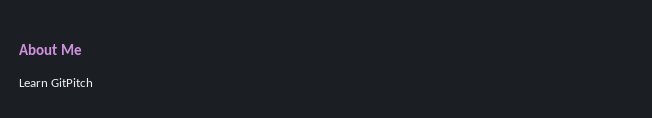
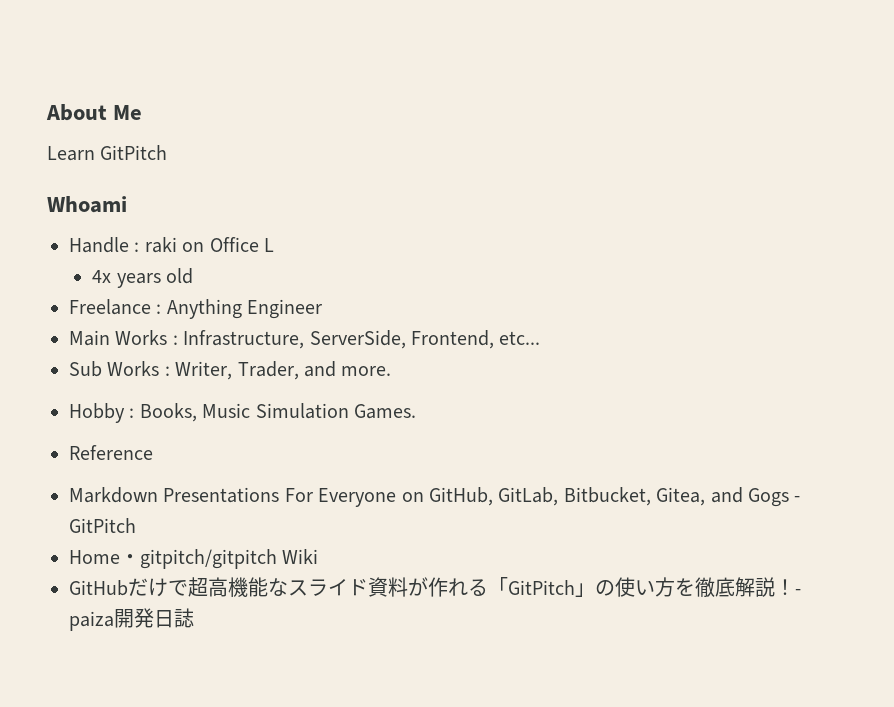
+ Whoami
+ Handle : raki on Office L
+ 4x years old
+ Freelance : Anything Engineer
+ Main Works : Infrastructure, ServerSide, Frontend, etc...
+ Sub Works : Writer, Trader, and more.
+ Hobby : Books, Music Simulation Games.
+ Reference
+ Markdown Presentations For Everyone on GitHub, GitLab, Bitbucket, Gitea, and Gogs - GitPitch
+ Home・gitpitch/gitpitch Wiki
+ GitHubだけで超高機能なスライド資料が作れる「GitPitch」の使い方を徹底解説！- paiza開発日誌

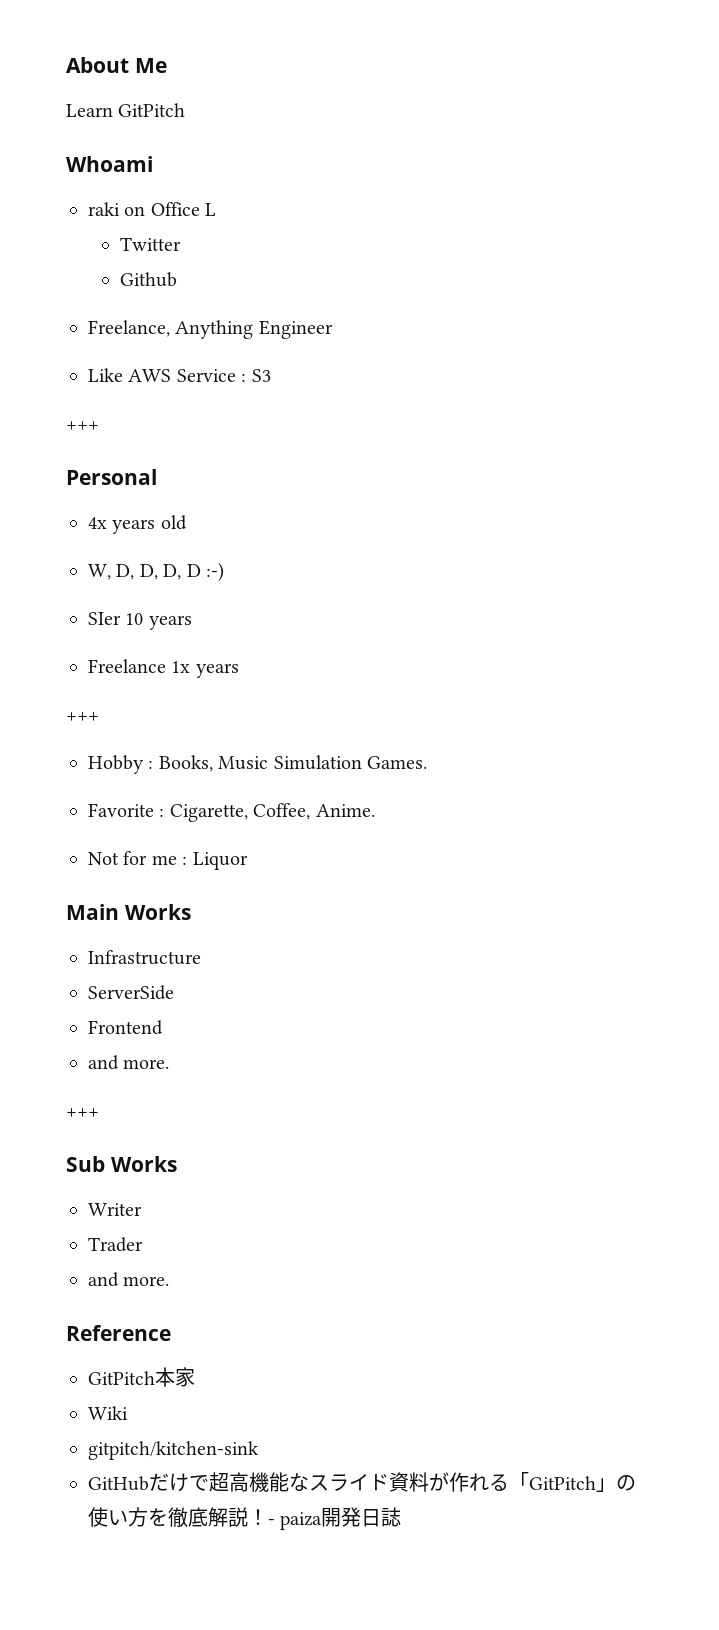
- Handle : raki on Office L
+ raki on Office L
+ Twitter
+ Github
+ Freelance, Anything Engineer
+ Like AWS Service : S3
+ +++
+ Personal
  4x years old
- Freelance : Anything Engineer
- Main Works : Infrastructure, ServerSide, Frontend, etc...
- Sub Works : Writer, Trader, and more.
+ W, D, D, D, D :-)
+ SIer 10 years
+ Freelance 1x years
+ +++
+ Favorite : Cigarette, Coffee, Anime.
+ Not for me : Liquor
+ Main Works
+ Infrastructure
+ ServerSide
+ Frontend
+ and more.
+ +++
+ Sub Works
+ Writer
+ Trader
+ and more.
  Reference
- Markdown Presentations For Everyone on GitHub, GitLab, Bitbucket, Gitea, and Gogs - GitPitch
- Home・gitpitch/gitpitch Wiki
+ GitPitch本家
+ Wiki
+ gitpitch/kitchen-sink

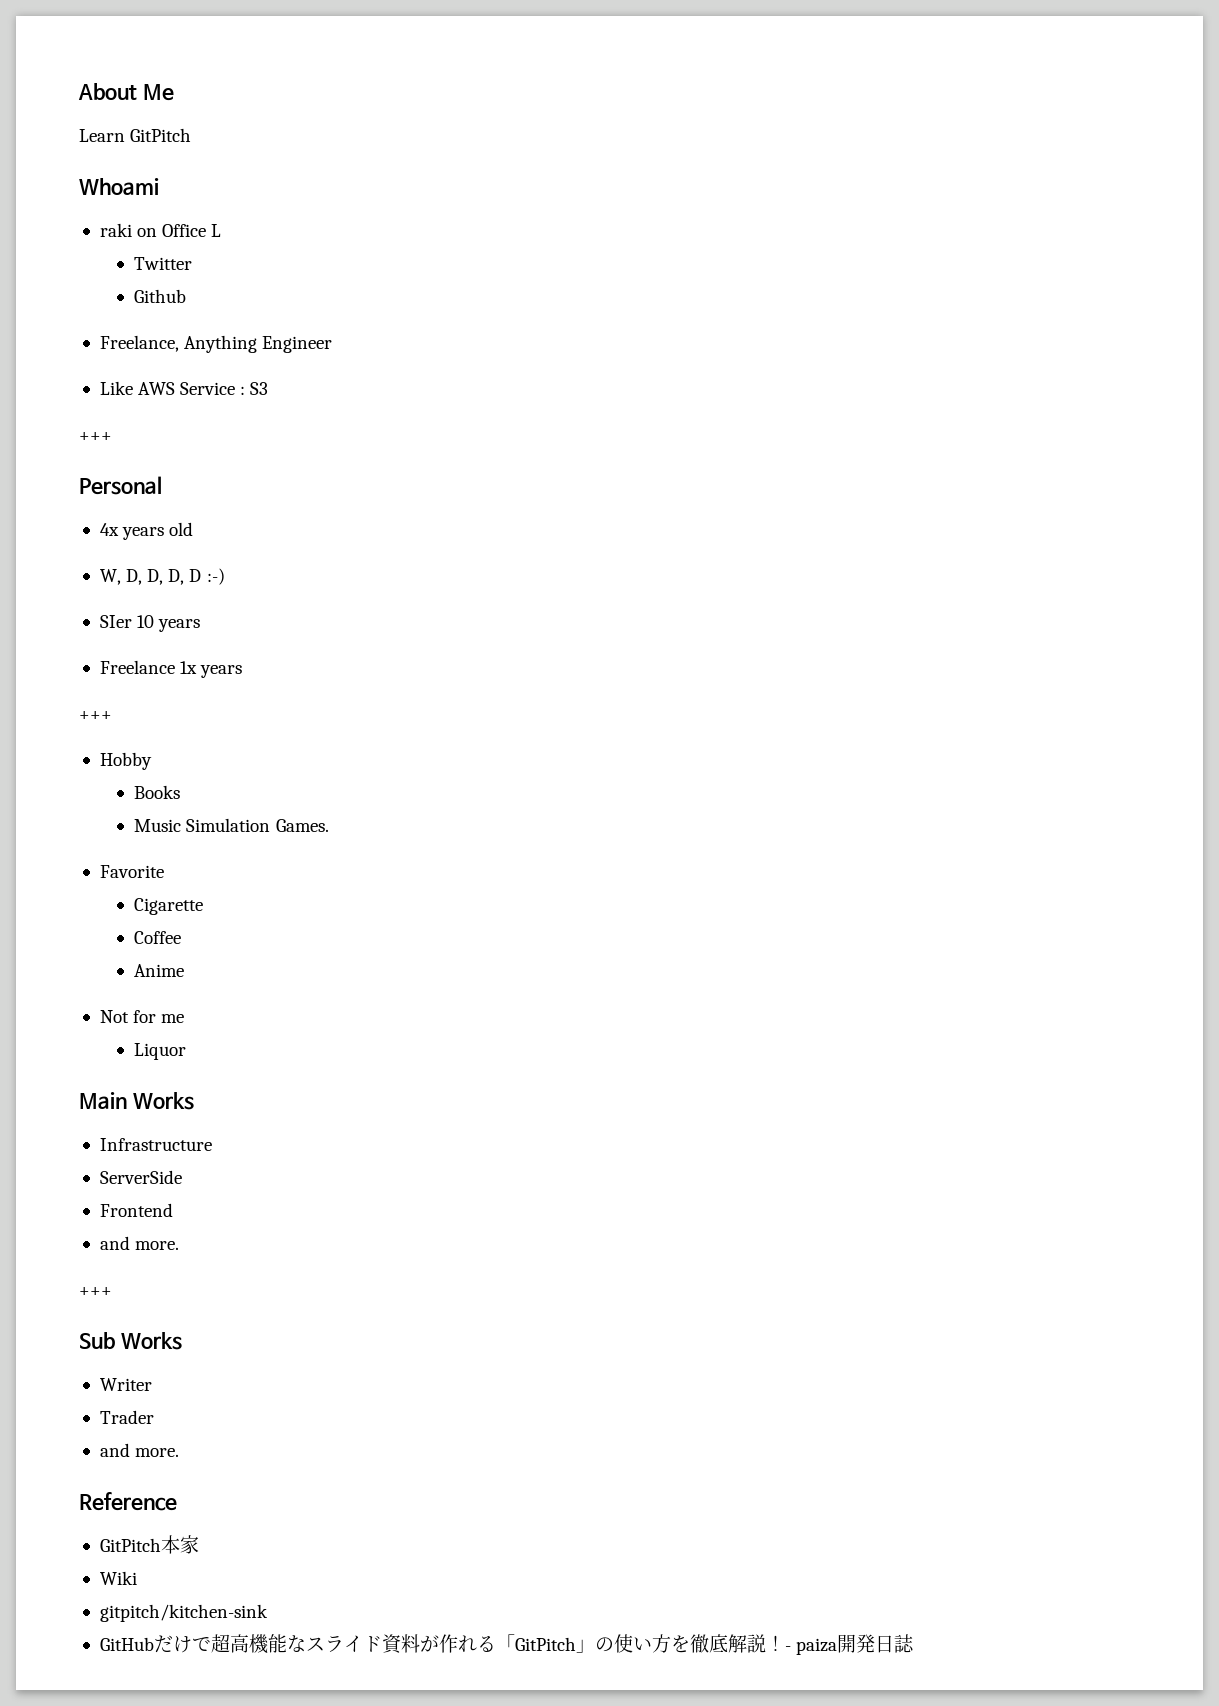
- Hobby : Books, Music Simulation Games.
+ Hobby
+ Books
+ Music Simulation Games.
- Favorite : Cigarette, Coffee, Anime.
+ Favorite
+ Cigarette
+ Coffee
+ Anime
- Not for me : Liquor
+ Not for me
+ Liquor

